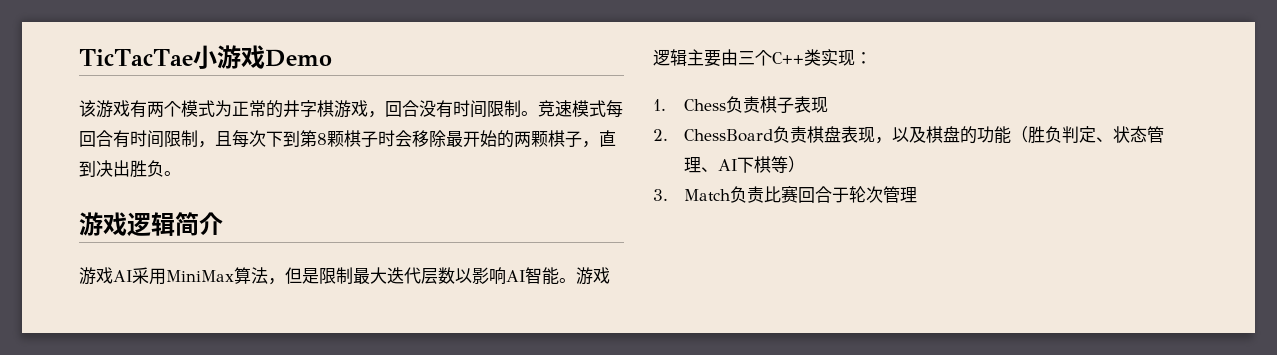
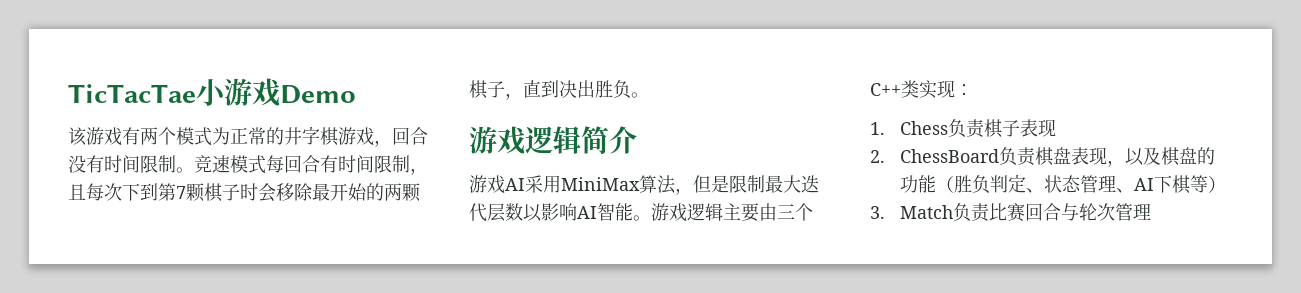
- 竞速模式每回合有时间限制，且每次下到第8颗棋子时会移除最开始的两颗棋子，直到决出胜负。
+ 竞速模式每回合有时间限制，且每次下到第7颗棋子时会移除最开始的两颗棋子，直到决出胜负。
- 3. Match负责比赛回合于轮次管理
+ 3. Match负责比赛回合与轮次管理

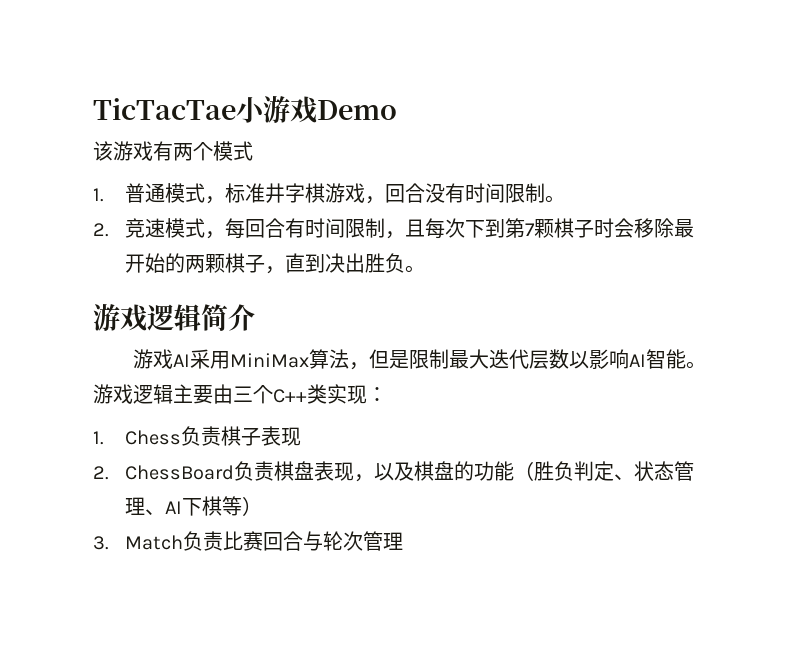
- 该游戏有两个模式为正常的井字棋游戏，回合没有时间限制。竞速模式每回合有时间限制，且每次下到第7颗棋子时会移除最开始的两颗棋子，直到决出胜负。
+ 该游戏有两个模式
+ 1.普通模式，标准井字棋游戏，回合没有时间限制。
+ 2.竞速模式，每回合有时间限制，且每次下到第7颗棋子时会移除最开始的两颗棋子，直到决出胜负。

